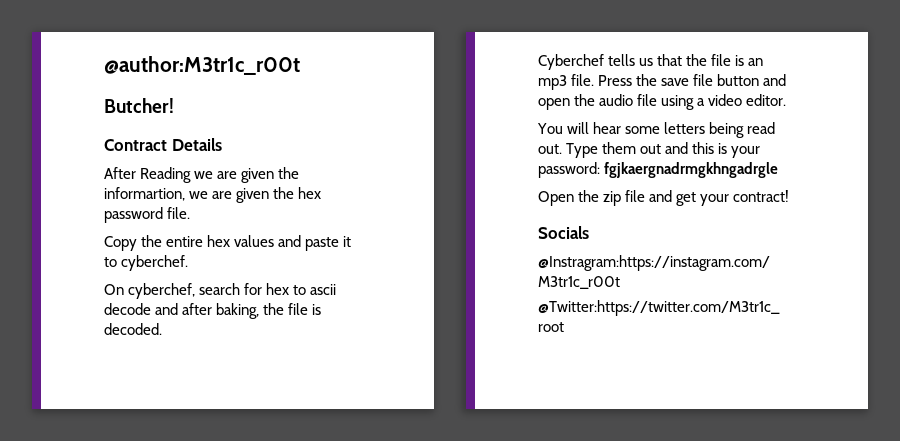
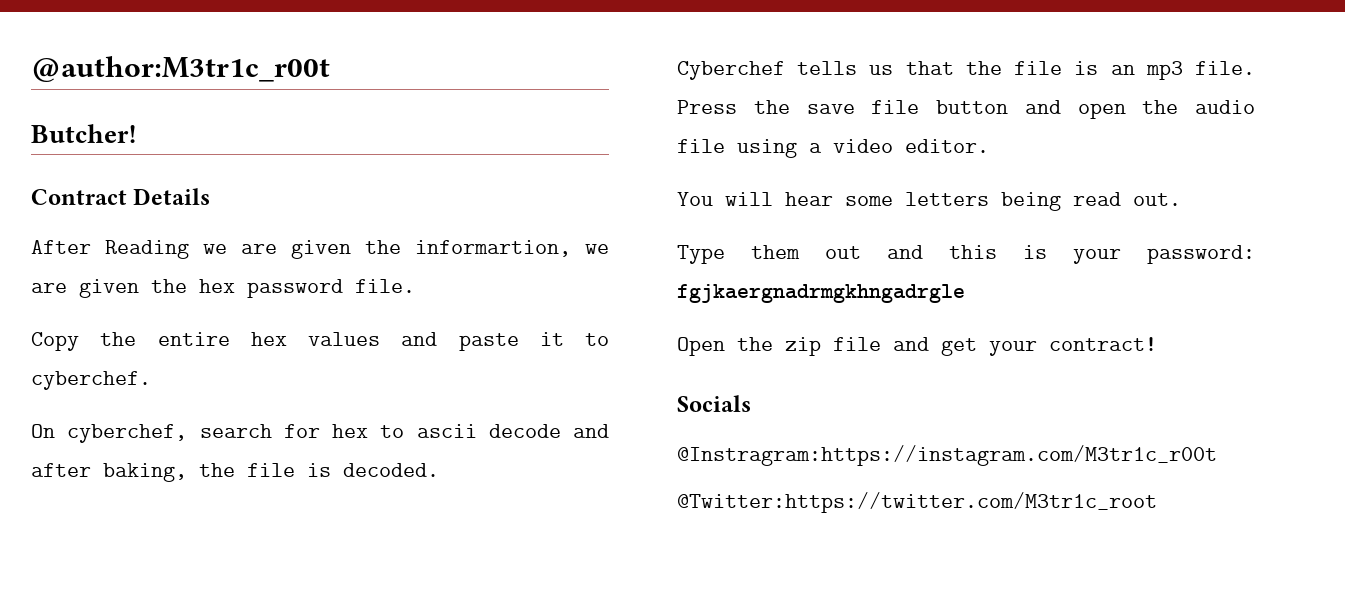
- You will hear some letters being read out. Type them out and this is your password: fgjkaergnadrmgkhngadrgle
+ You will hear some letters being read out.
+ Type them out and this is your password: fgjkaergnadrmgkhngadrgle

